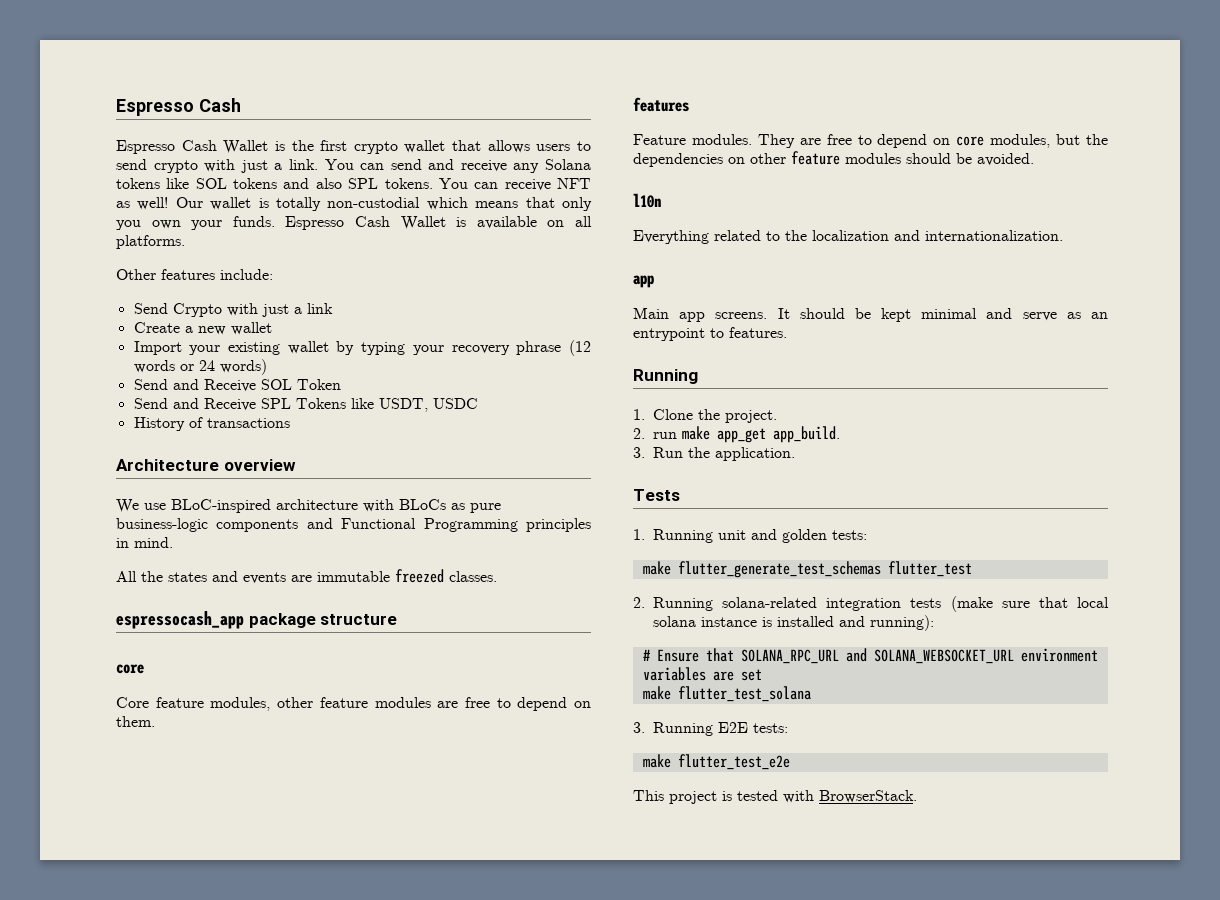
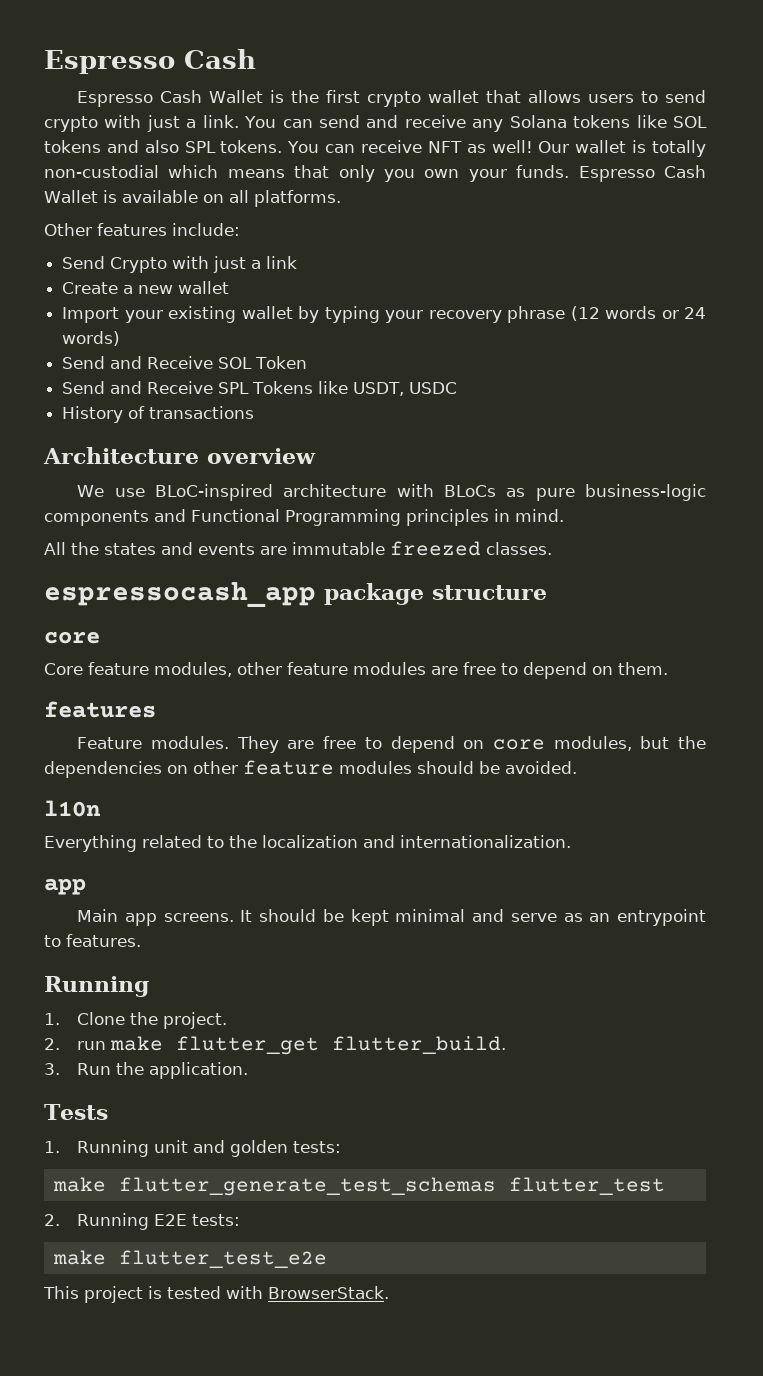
- 2. run make app_get app_build.
+ 2. run make flutter_get flutter_build.
- 2. Running solana-related integration tests (make sure that local solana instance is installed and running):
- # Ensure that SOLANA_RPC_URL and SOLANA_WEBSOCKET_URL environment variables are set
- make flutter_test_solana
- 3. Running E2E tests:
+ 2. Running E2E tests:

